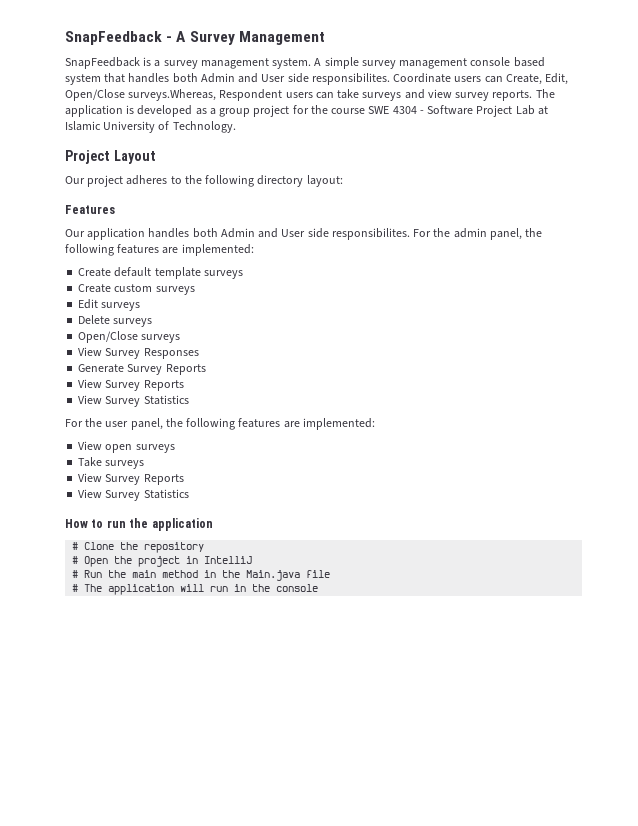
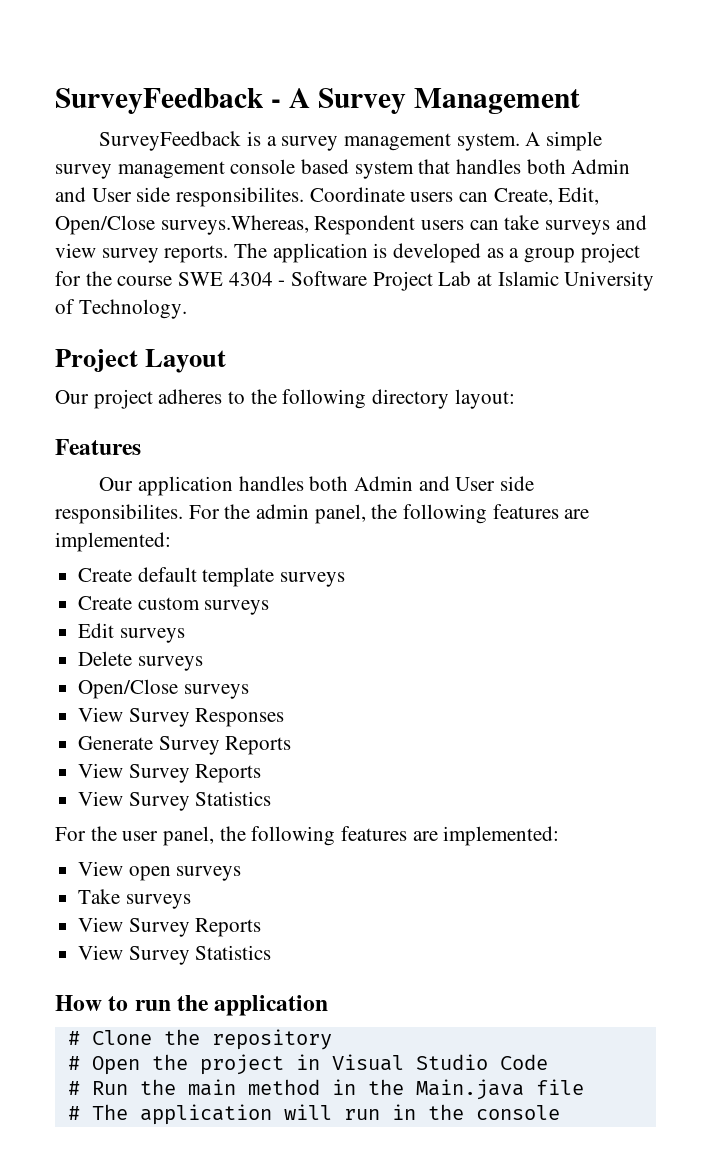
- SnapFeedback - A Survey Management
+ SurveyFeedback - A Survey Management
- SnapFeedback is a survey management system.
+ SurveyFeedback is a survey management system.
- # Open the project in IntelliJ
+ # Open the project in Visual Studio Code

